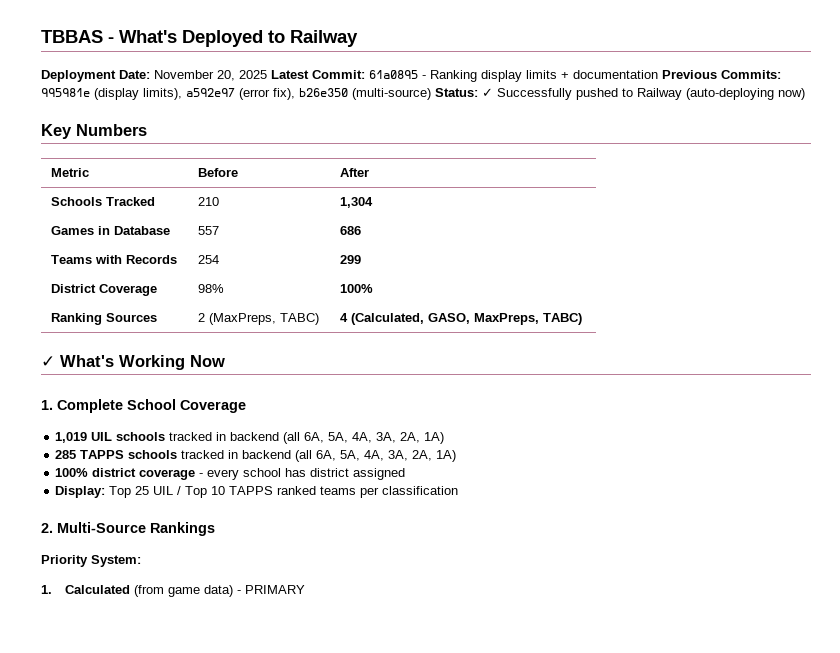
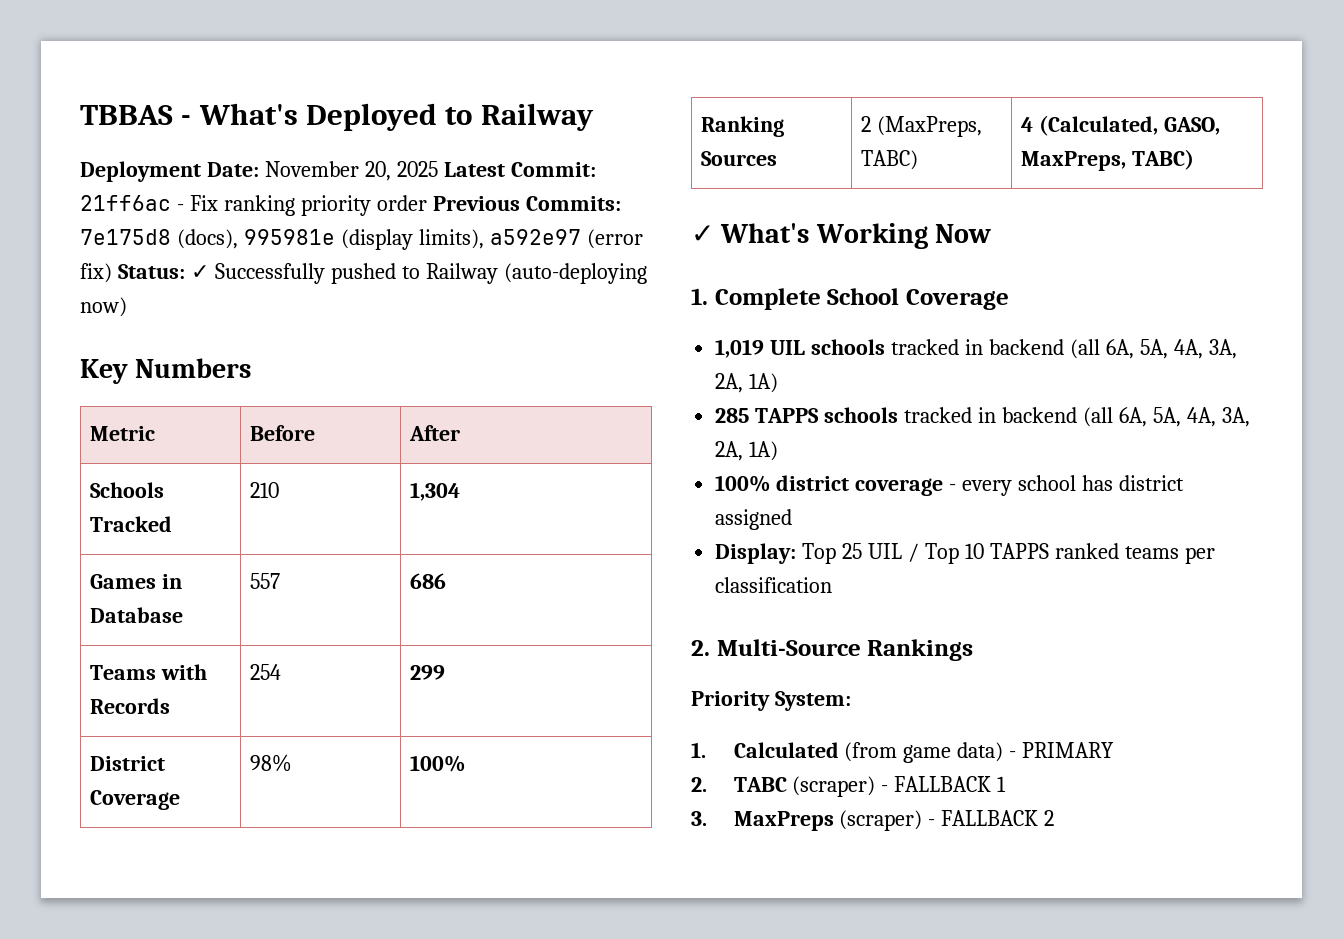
- Deployment Date: November 20, 2025 Latest Commit: 61a0895 - Ranking display limits + documentation Previous Commits: 995981e (display limits), a592e97 (error fix), b26e350 (multi-source) Status: ✓ Successfully pushed to Railway (auto-deploying now)
+ Deployment Date: November 20, 2025 Latest Commit: 21ff6ac - Fix ranking priority order Previous Commits: 7e175d8 (docs), 995981e (display limits), a592e97 (error fix) Status: ✓ Successfully pushed to Railway (auto-deploying now)
+ 2. TABC (scraper) - FALLBACK 1
+ 3. MaxPreps (scraper) - FALLBACK 2

